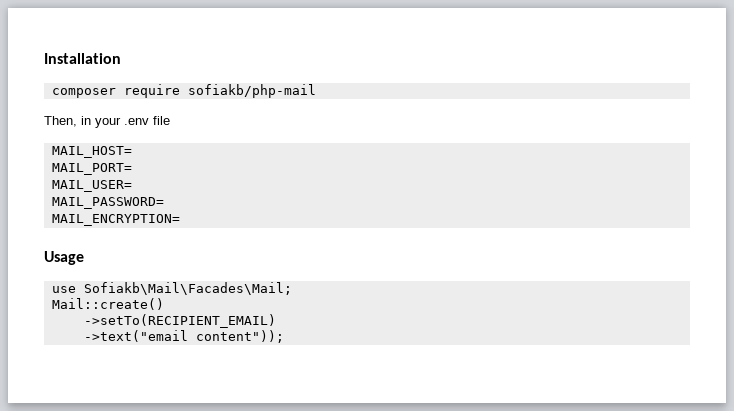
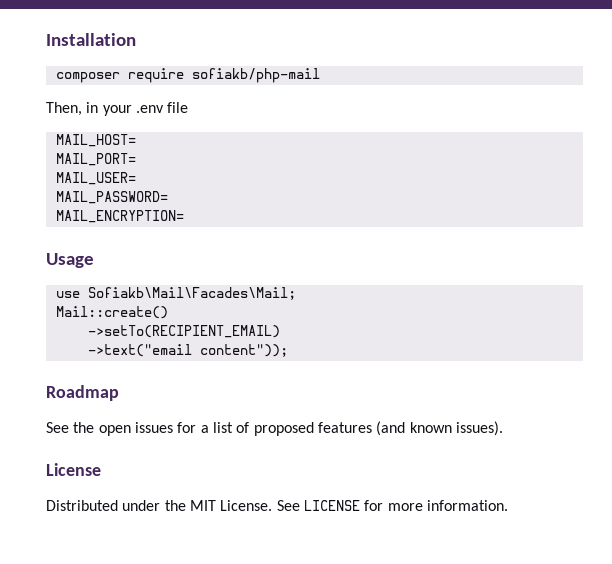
+ Roadmap
+ See the open issues for a list of proposed features (and known issues).
+ License
+ Distributed under the MIT License. See LICENSE for more information.

